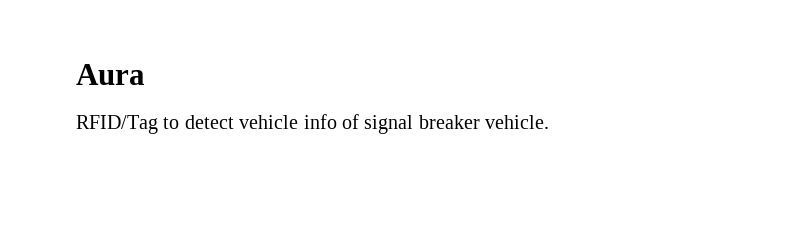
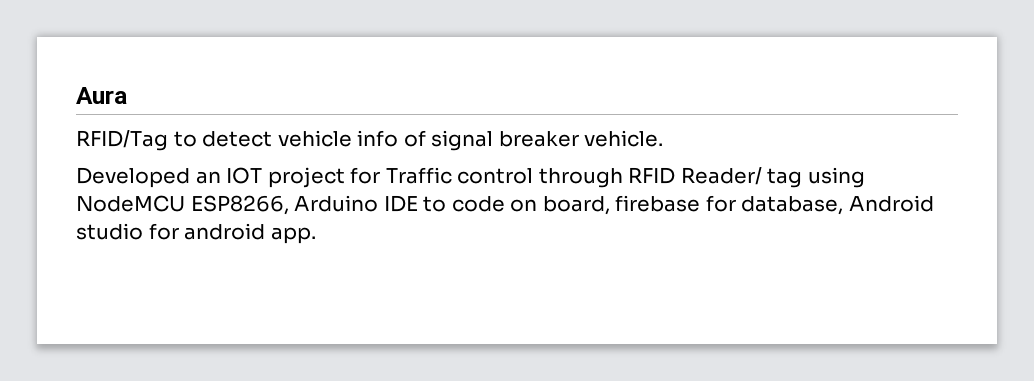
+ Developed an IOT project for Traffic control through RFID Reader/ tag using NodeMCU ESP8266, Arduino IDE to code on board, firebase for database, Android studio for android app.

